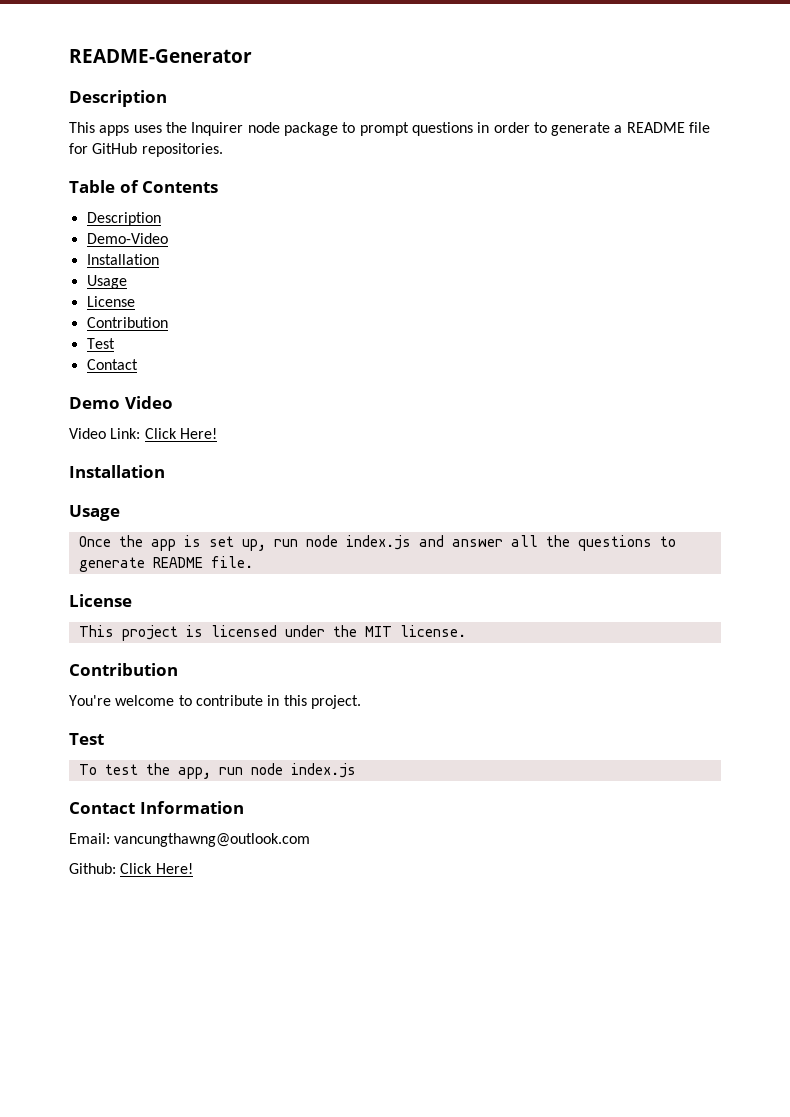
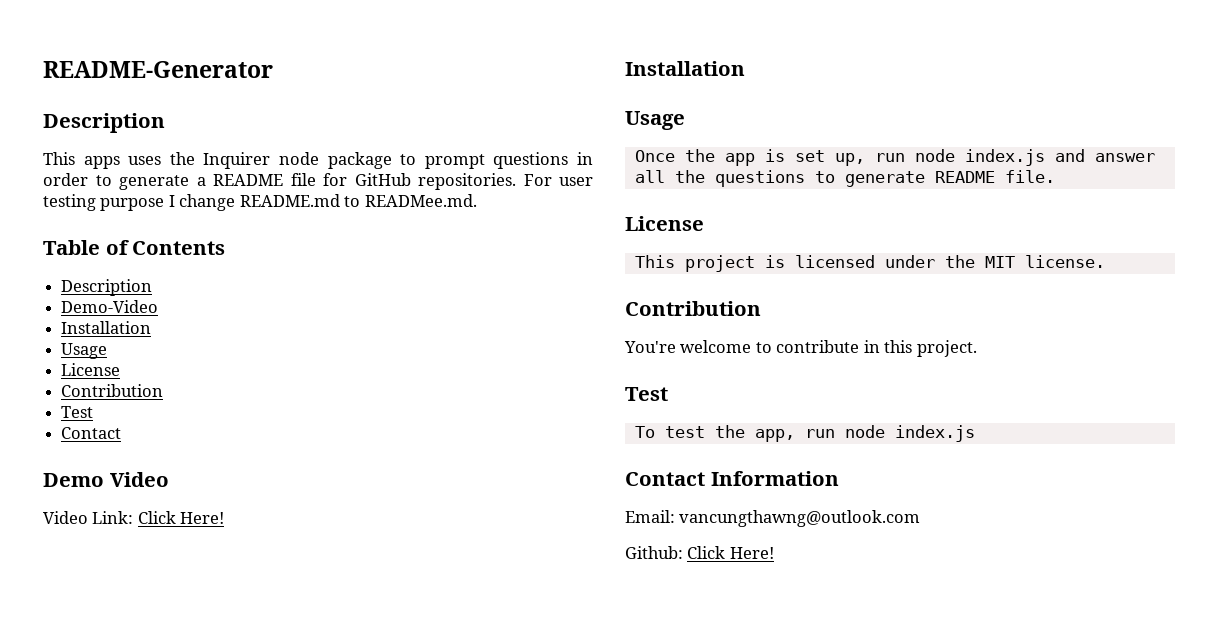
+ For user testing purpose I change README.md to READMee.md.

